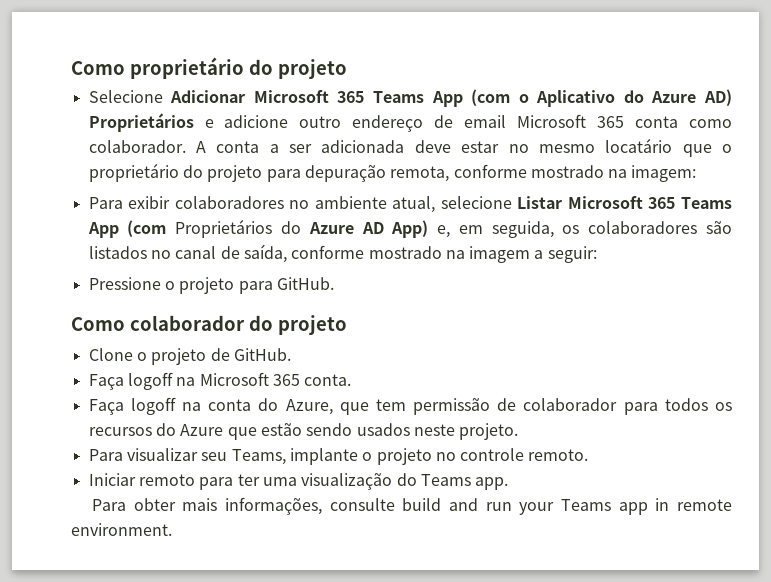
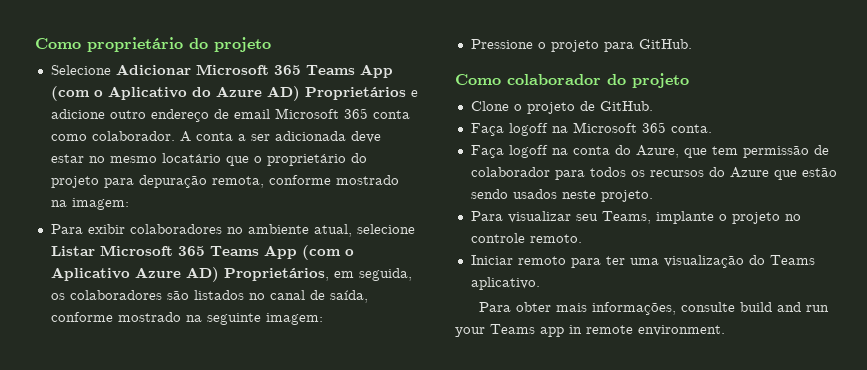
- Para exibir colaboradores no ambiente atual, selecione Listar Microsoft 365 Teams App (com Proprietários do Azure AD App) e, em seguida, os colaboradores são listados no canal de saída, conforme mostrado na imagem a seguir:
+ Para exibir colaboradores no ambiente atual, selecione Listar Microsoft 365 Teams App (com o Aplicativo Azure AD) Proprietários, em seguida, os colaboradores são listados no canal de saída, conforme mostrado na seguinte imagem:
- Iniciar remoto para ter uma visualização do Teams app.
+ Iniciar remoto para ter uma visualização do Teams aplicativo.

